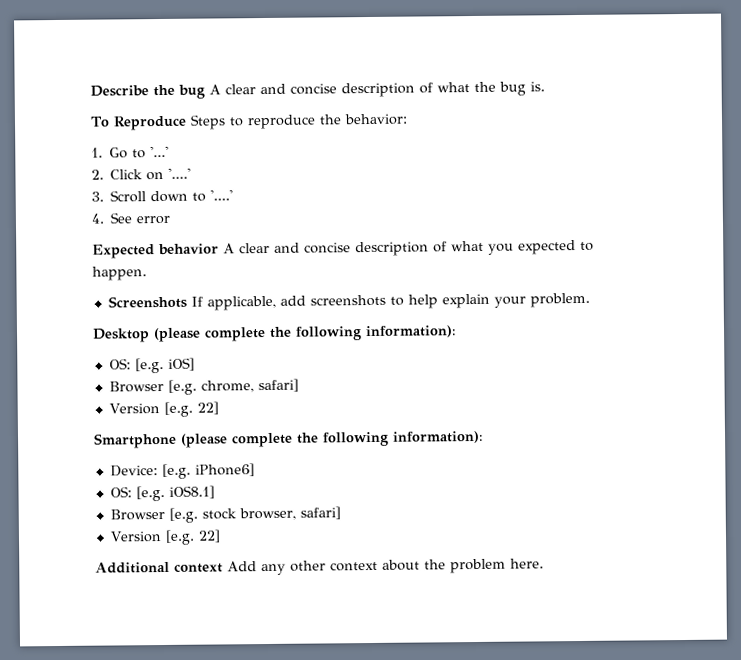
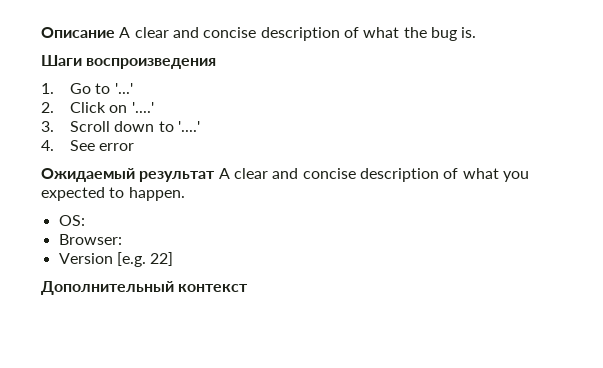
- Describe the bug A clear and concise description of what the bug is.
+ Описание A clear and concise description of what the bug is.
- To Reproduce Steps to reproduce the behavior:
+ Шаги воспроизведения
- Expected behavior A clear and concise description of what you expected to happen.
+ Ожидаемый результат A clear and concise description of what you expected to happen.
- Screenshots If applicable, add screenshots to help explain your problem.
- Desktop (please complete the following information):
- OS: [e.g. iOS]
- Browser [e.g. chrome, safari]
+ OS:
+ Browser:
  Version [e.g. 22]
- Smartphone (please complete the following information):
- Device: [e.g. iPhone6]
- OS: [e.g. iOS8.1]
- Browser [e.g. stock browser, safari]
- Version [e.g. 22]
- Additional context Add any other context about the problem here.
+ Дополнительный контекст

